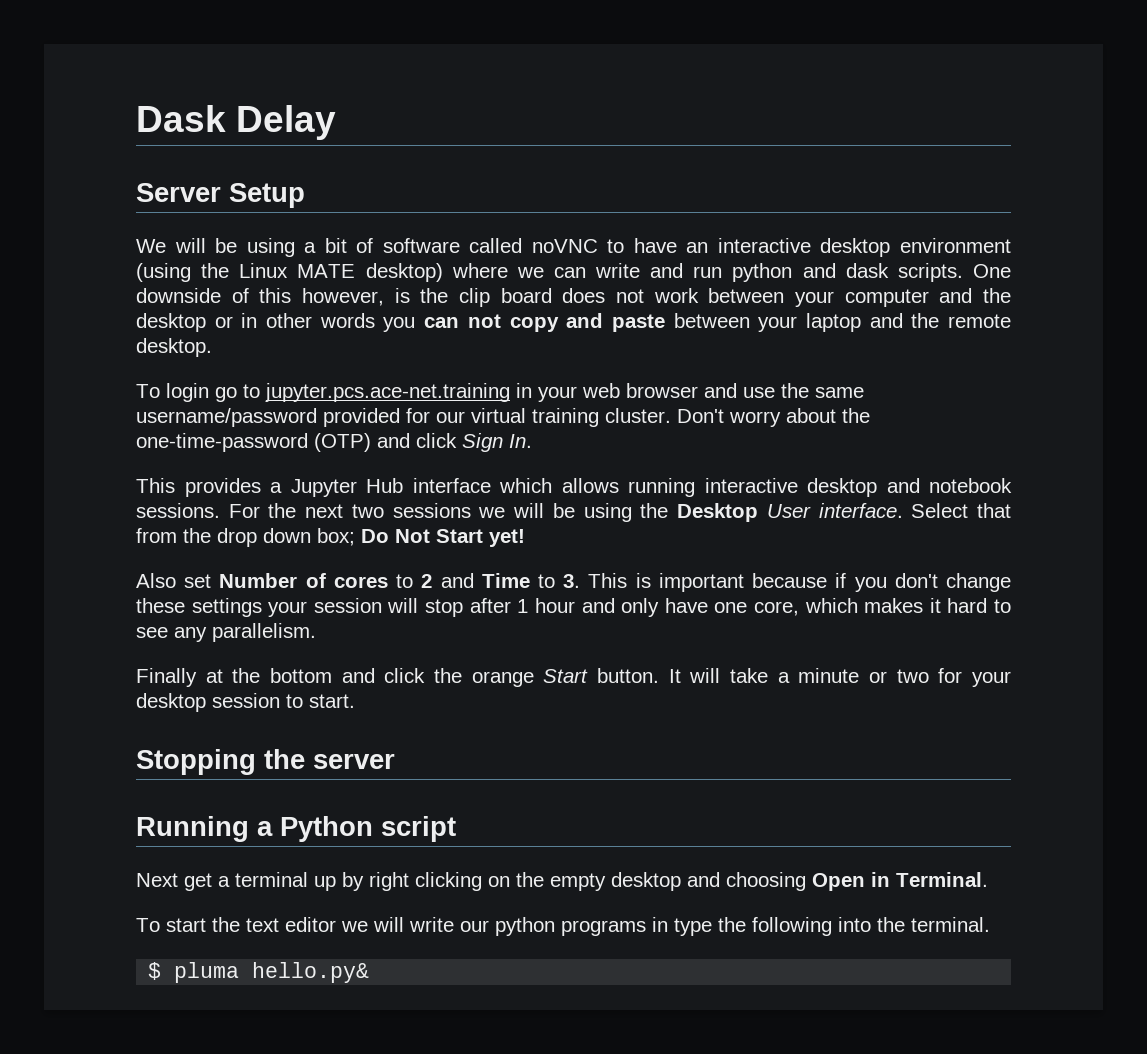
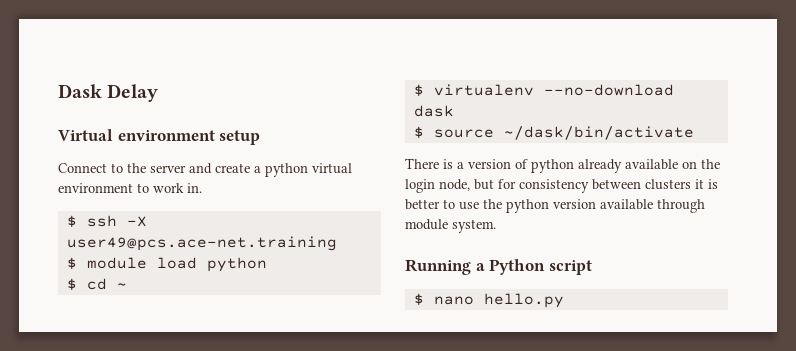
- Server Setup
- We will be using a bit of software called noVNC to have an interactive desktop environment (using the Linux MATE desktop) where we can write and run python and dask scripts. One downside of this however, is the clip board does not work between your computer and the desktop or in other words you can not copy and paste between your laptop and the remote desktop.
- To login go to jupyter.pcs.ace-net.training in your web browser and use the same username/password provided for our virtual training cluster. Don't worry about the one-time-password (OTP) and click Sign In.
- This provides a Jupyter Hub interface which allows running interactive desktop and notebook sessions. For the next two sessions we will be using the Desktop User interface. Select that from the drop down box; Do Not Start yet!
- Also set Number of cores to 2 and Time to 3. This is important because if you don't change these settings your session will stop after 1 hour and only have one core, which makes it hard to see any parallelism.
- Finally at the bottom and click the orange Start button. It will take a minute or two for your desktop session to start.
- Stopping the server
+ Virtual environment setup
+ Connect to the server and create a python virtual environment to work in.
+ $ ssh -X user49@pcs.ace-net.training
+ $ module load python
+ $ cd ~
+ $ virtualenv --no-download dask
+ $ source ~/dask/bin/activate
+ There is a version of python already available on the login node, but for consistency between clusters it is better to use the python version available through module system.
  Running a Python script
- Next get a terminal up by right clicking on the empty desktop and choosing Open in Terminal.
- To start the text editor we will write our python programs in type the following into the terminal.
- $ pluma hello.py&
+ $ nano hello.py

